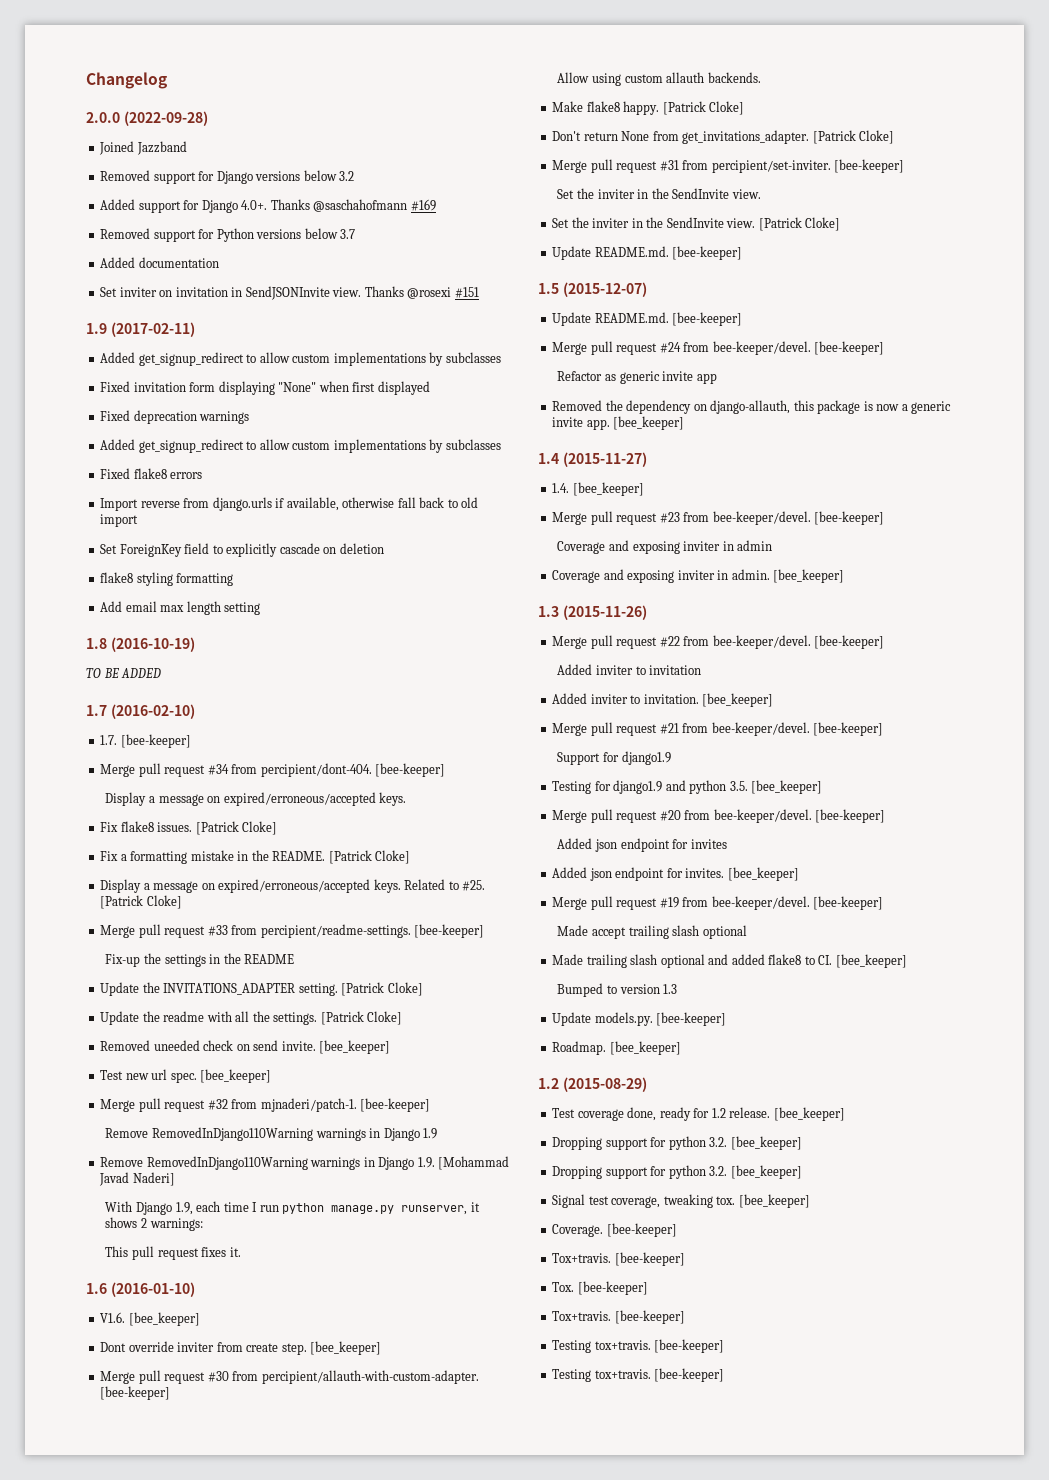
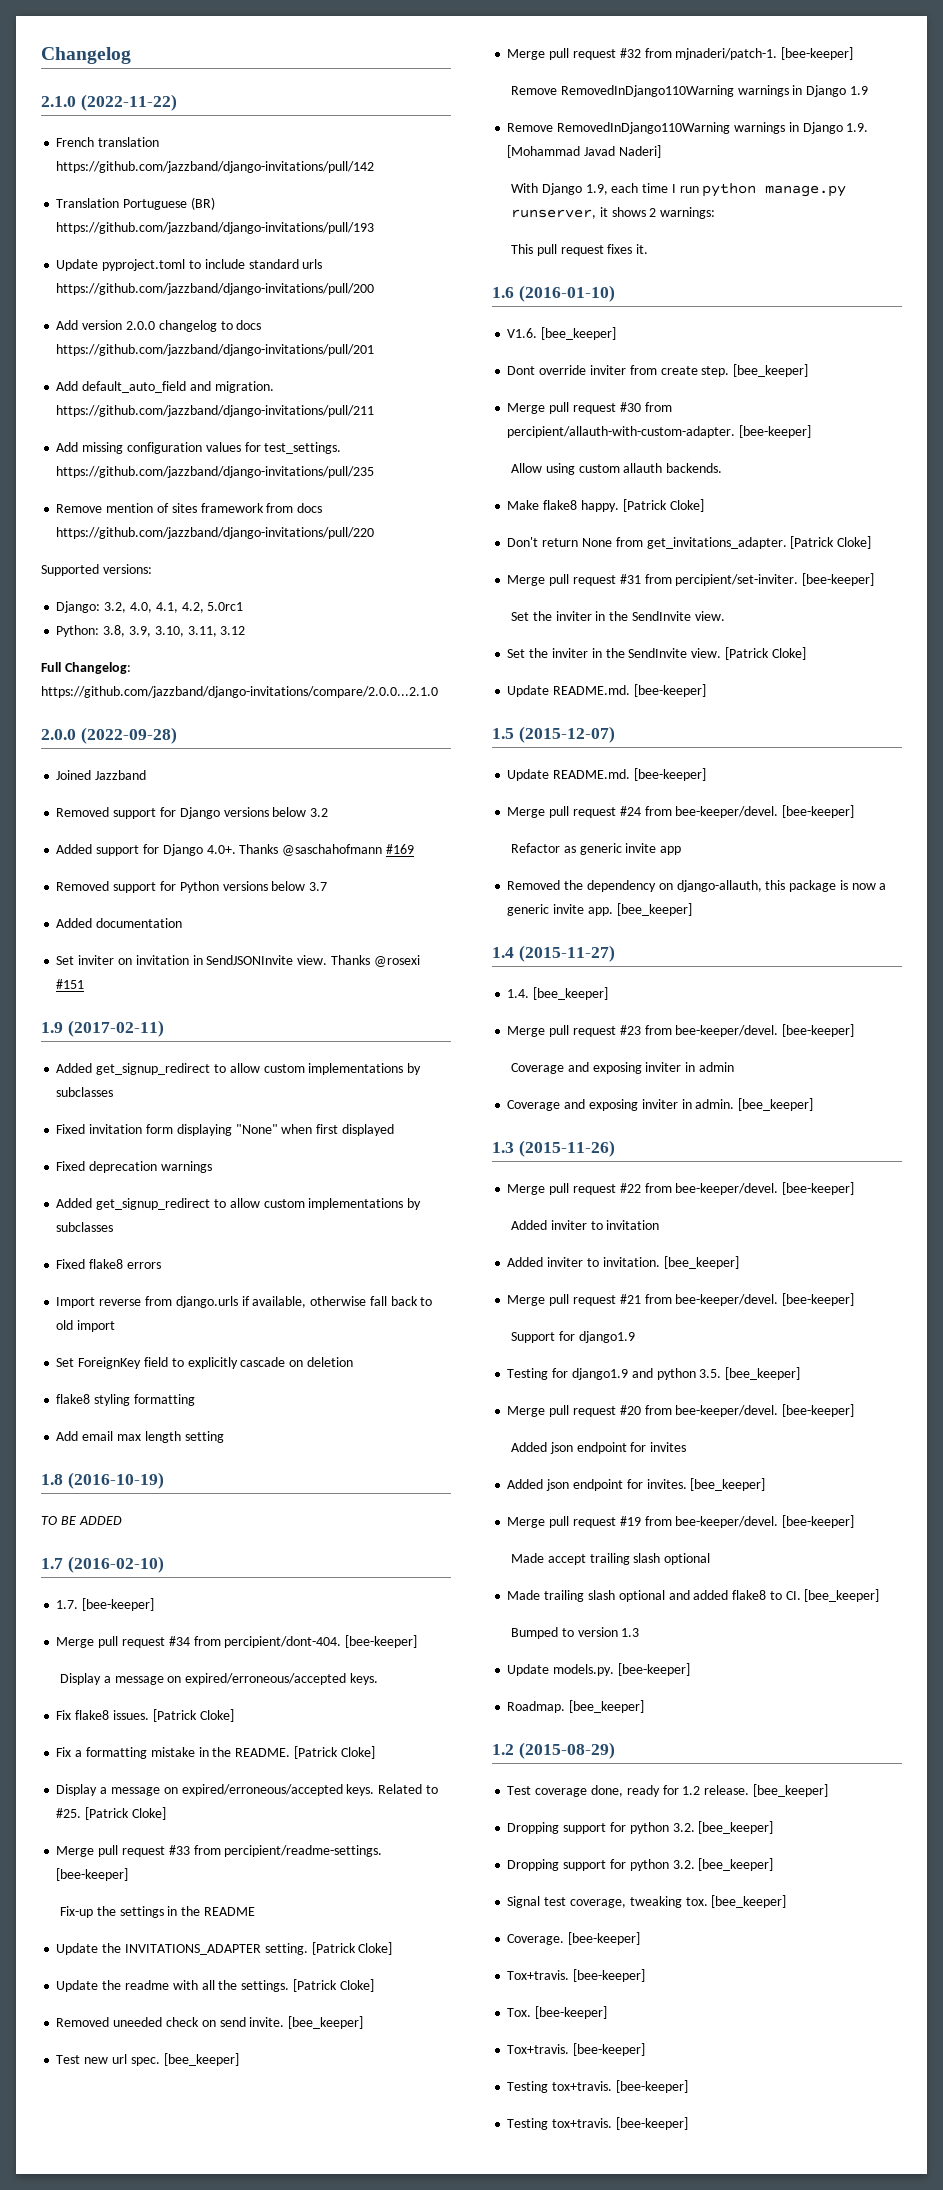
+ 2.1.0 (2022-11-22)
+ French translation https://github.com/jazzband/django-invitations/pull/142
+ Translation Portuguese (BR) https://github.com/jazzband/django-invitations/pull/193
+ Update pyproject.toml to include standard urls https://github.com/jazzband/django-invitations/pull/200
+ Add version 2.0.0 changelog to docs https://github.com/jazzband/django-invitations/pull/201
+ Add default_auto_field and migration. https://github.com/jazzband/django-invitations/pull/211
+ Add missing configuration values for test_settings. https://github.com/jazzband/django-invitations/pull/235
+ Remove mention of sites framework from docs https://github.com/jazzband/django-invitations/pull/220
+ Supported versions:
+ Django: 3.2, 4.0, 4.1, 4.2, 5.0rc1
+ Python: 3.8, 3.9, 3.10, 3.11, 3.12
+ Full Changelog: https://github.com/jazzband/django-invitations/compare/2.0.0...2.1.0

